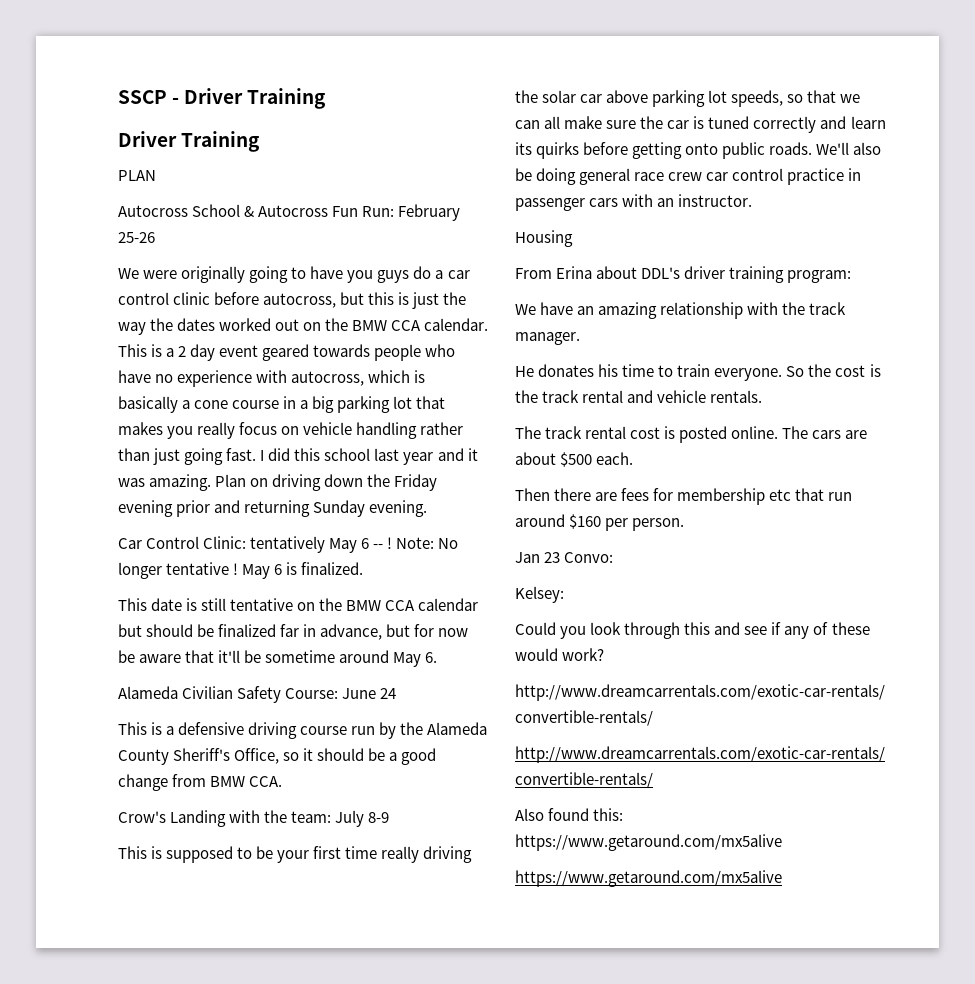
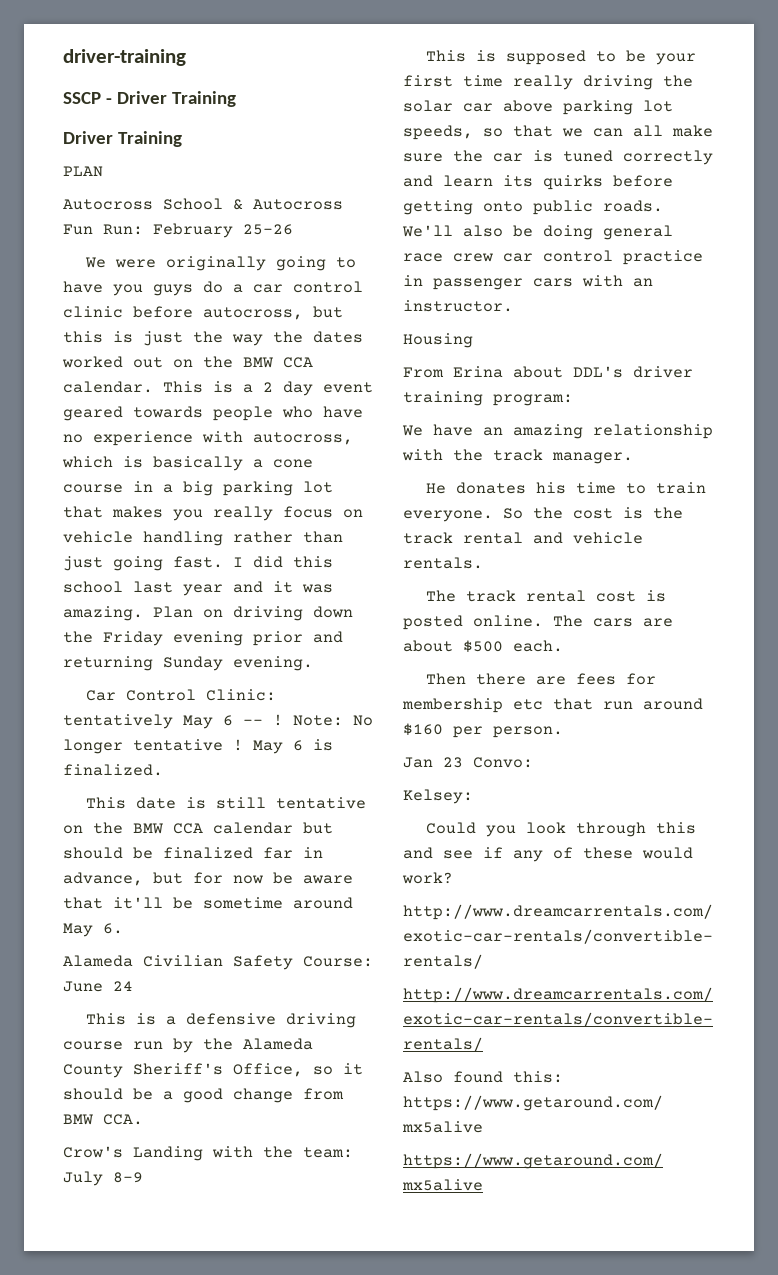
+ driver-training

